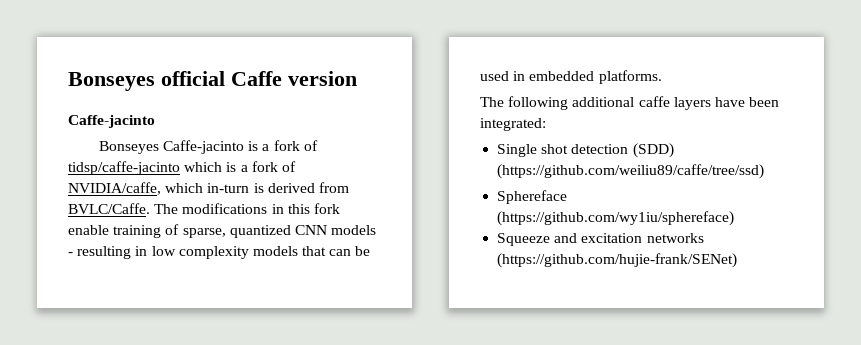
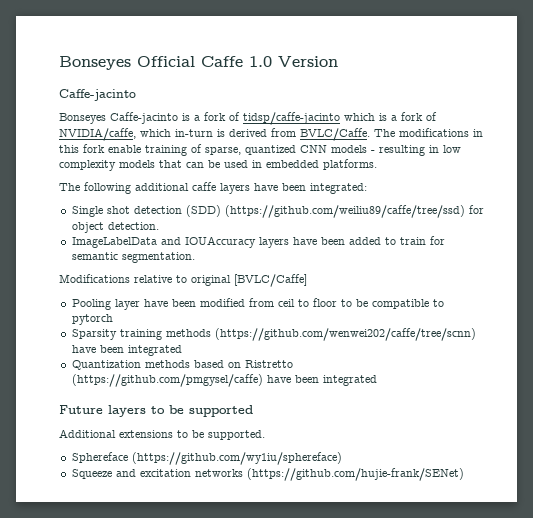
- Bonseyes official Caffe version
+ Bonseyes Official Caffe 1.0 Version
- Single shot detection (SDD) (https://github.com/weiliu89/caffe/tree/ssd)
+ Single shot detection (SDD) (https://github.com/weiliu89/caffe/tree/ssd) for object detection.
+ ImageLabelData and IOUAccuracy layers have been added to train for semantic segmentation.
+ Modifications relative to original [BVLC/Caffe]
+ Pooling layer have been modified from ceil to floor to be compatible to pytorch
+ Sparsity training methods (https://github.com/wenwei202/caffe/tree/scnn) have been integrated
+ Quantization methods based on Ristretto (https://github.com/pmgysel/caffe) have been integrated
+ Future layers to be supported
+ Additional extensions to be supported.

